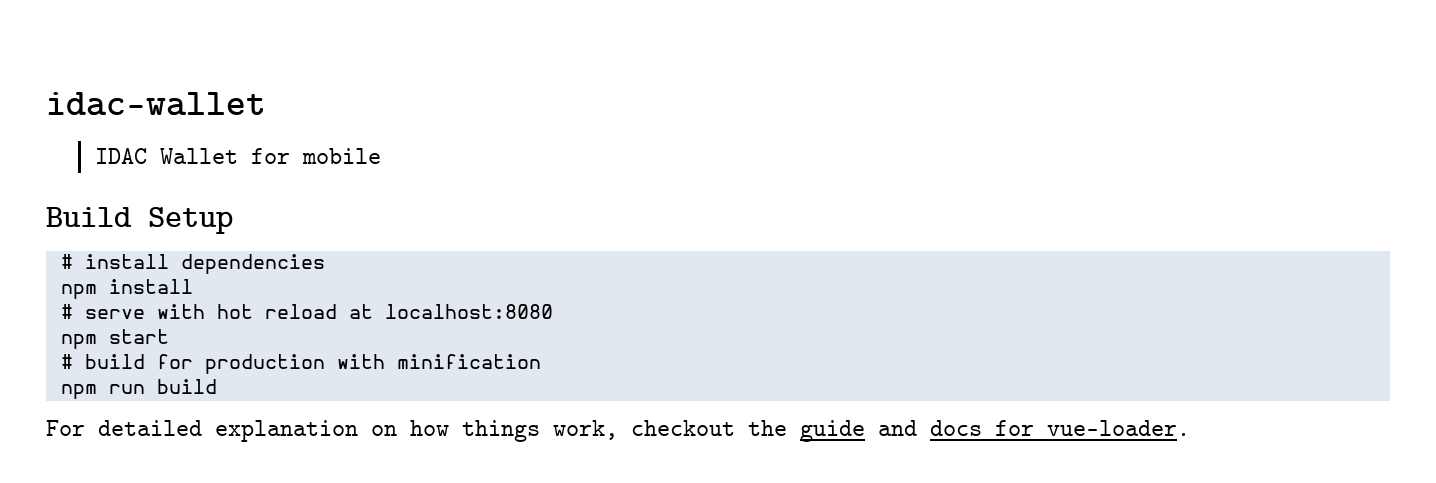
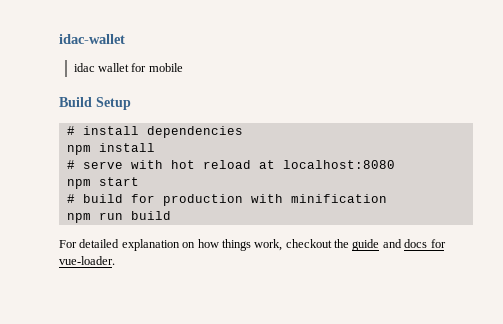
- IDAC Wallet for mobile
+ idac wallet for mobile

